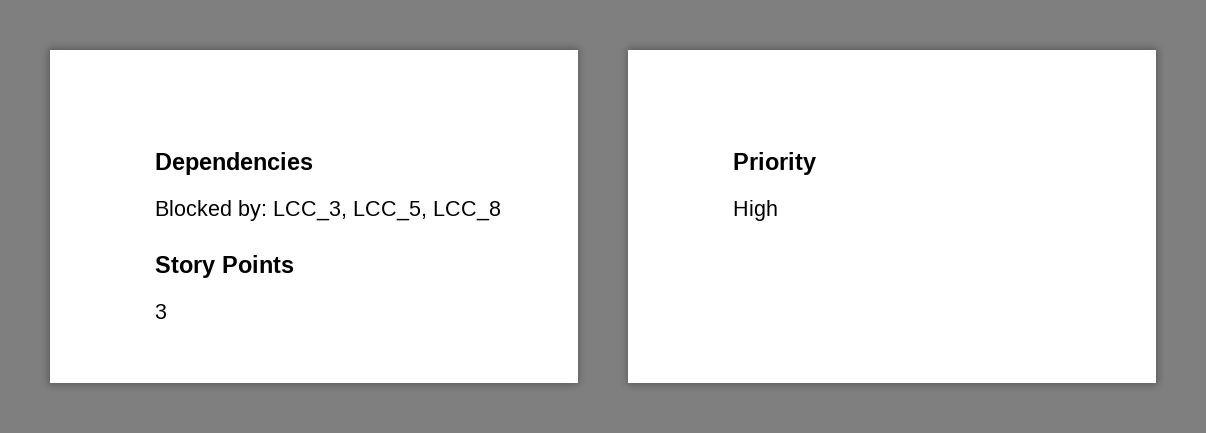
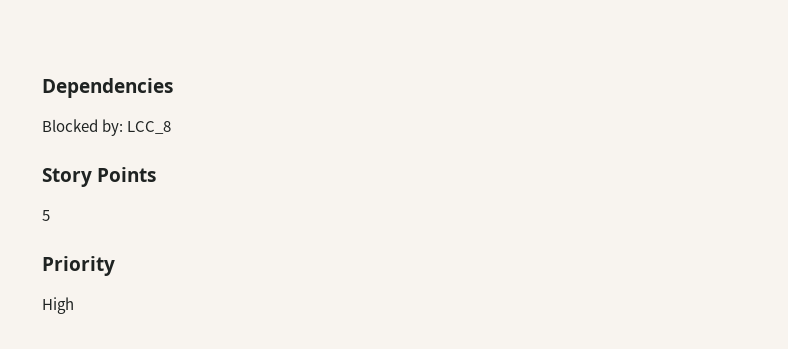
- Blocked by: LCC_3, LCC_5, LCC_8
+ Blocked by: LCC_8
- 3
+ 5

